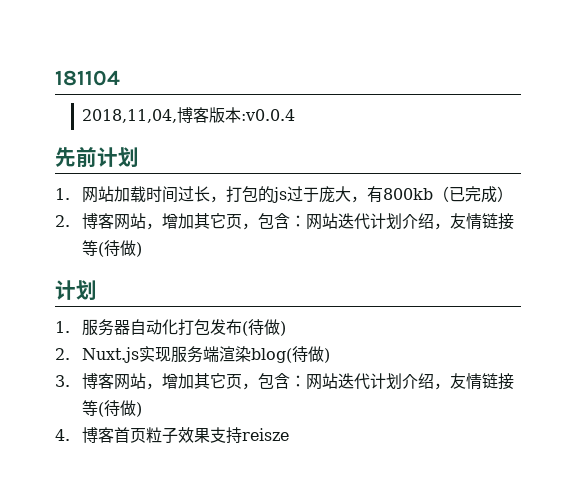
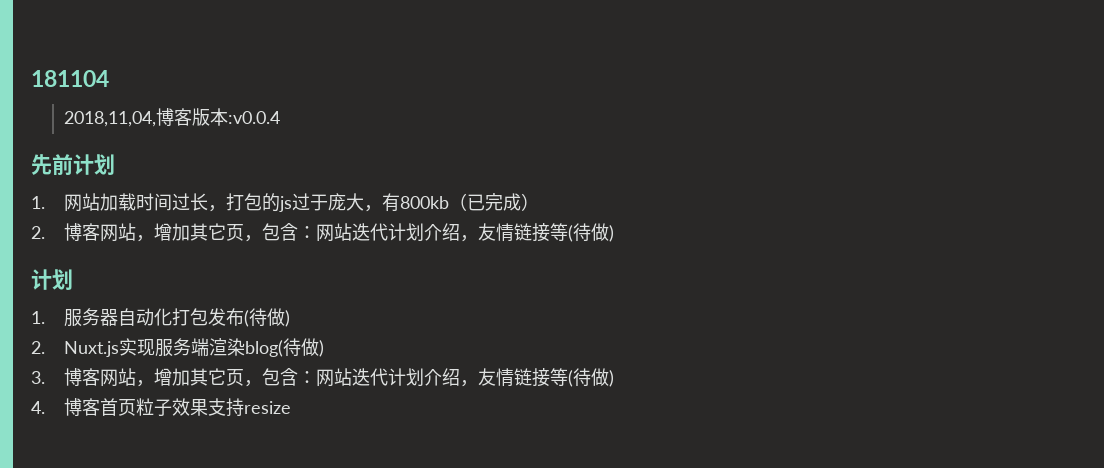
- 4.博客首页粒子效果支持reisze
+ 4.博客首页粒子效果支持resize

